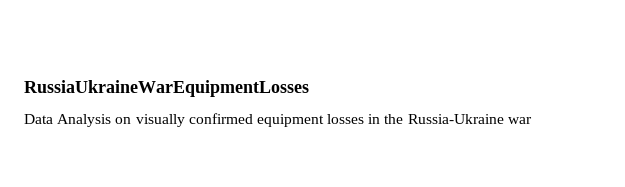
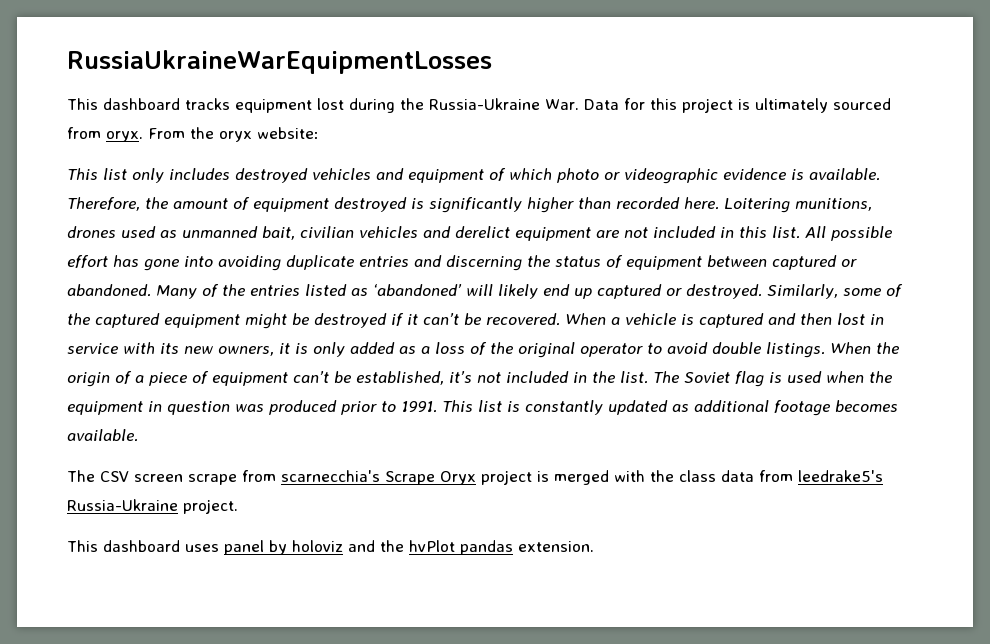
- Data Analysis on visually confirmed equipment losses in the Russia-Ukraine war
+ This dashboard tracks equipment lost during the Russia-Ukraine War. Data for this project is ultimately sourced from oryx. From the oryx website:
+ This list only includes destroyed vehicles and equipment of which photo or videographic evidence is available. Therefore, the amount of equipment destroyed is significantly higher than recorded here. Loitering munitions, drones used as unmanned bait, civilian vehicles and derelict equipment are not included in this list. All possible effort has gone into avoiding duplicate entries and discerning the status of equipment between captured or abandoned. Many of the entries listed as ‘abandoned’ will likely end up captured or destroyed. Similarly, some of the captured equipment might be destroyed if it can’t be recovered. When a vehicle is captured and then lost in service with its new owners, it is only added as a loss of the original operator to avoid double listings. When the origin of a piece of equipment can’t be established, it’s not included in the list. The Soviet flag is used when the equipment in question was produced prior to 1991. This list is constantly updated as additional footage becomes available.
+ The CSV screen scrape from scarnecchia's Scrape Oryx project is merged with the class data from leedrake5's Russia-Ukraine project.
+ This dashboard uses panel by holoviz and the hvPlot pandas extension.

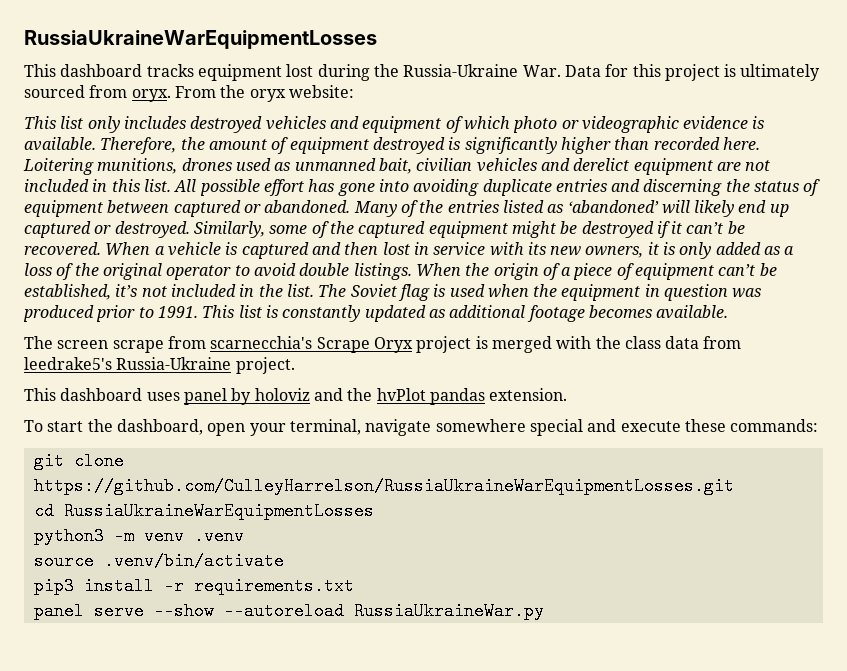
- The CSV screen scrape from scarnecchia's Scrape Oryx project is merged with the class data from leedrake5's Russia-Ukraine project.
+ The screen scrape from scarnecchia's Scrape Oryx project is merged with the class data from leedrake5's Russia-Ukraine project.
+ To start the dashboard, open your terminal, navigate somewhere special and execute these commands:
+ git clone https://github.com/CulleyHarrelson/RussiaUkraineWarEquipmentLosses.git
+ cd RussiaUkraineWarEquipmentLosses
+ python3 -m venv .venv
+ source .venv/bin/activate
+ pip3 install -r requirements.txt
+ panel serve --show --autoreload RussiaUkraineWar.py

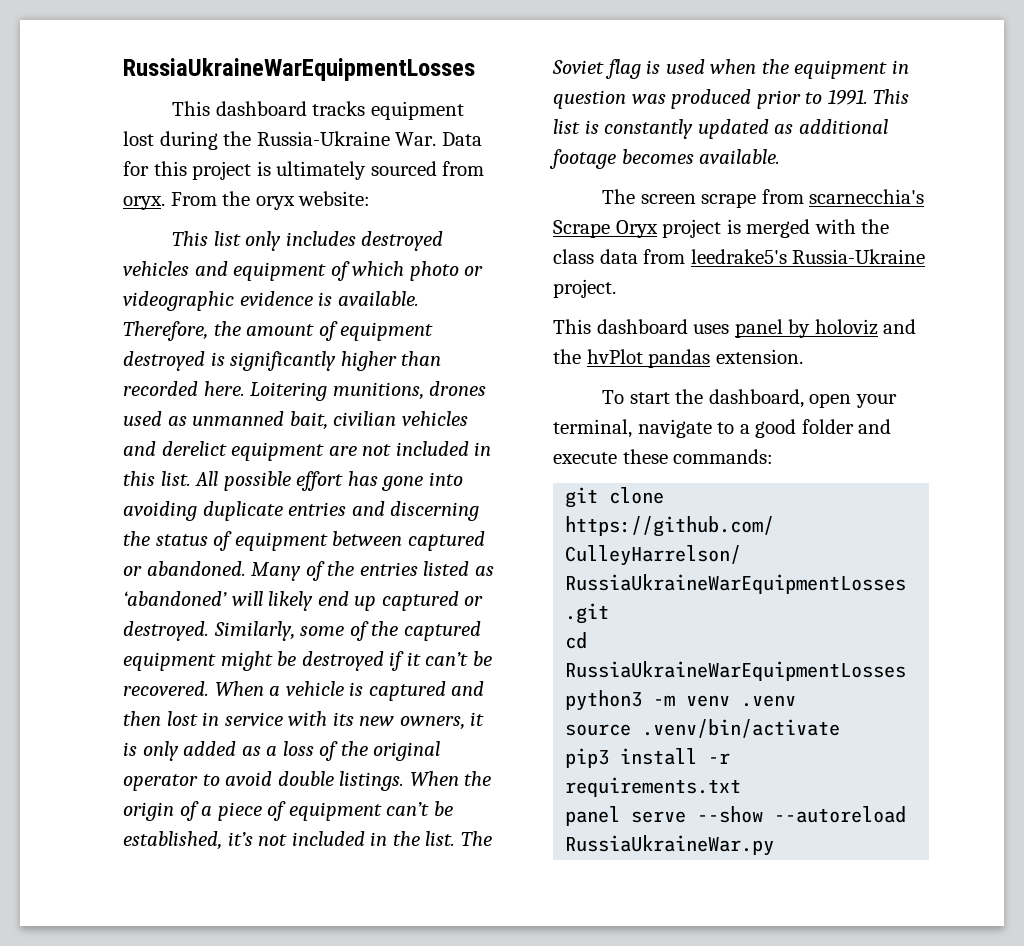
- To start the dashboard, open your terminal, navigate somewhere special and execute these commands:
+ To start the dashboard, open your terminal, navigate to a good folder and execute these commands:

